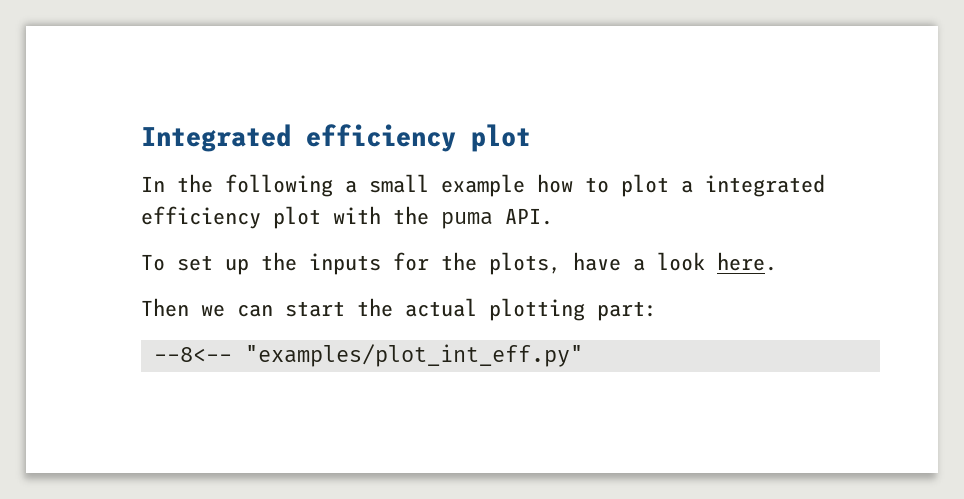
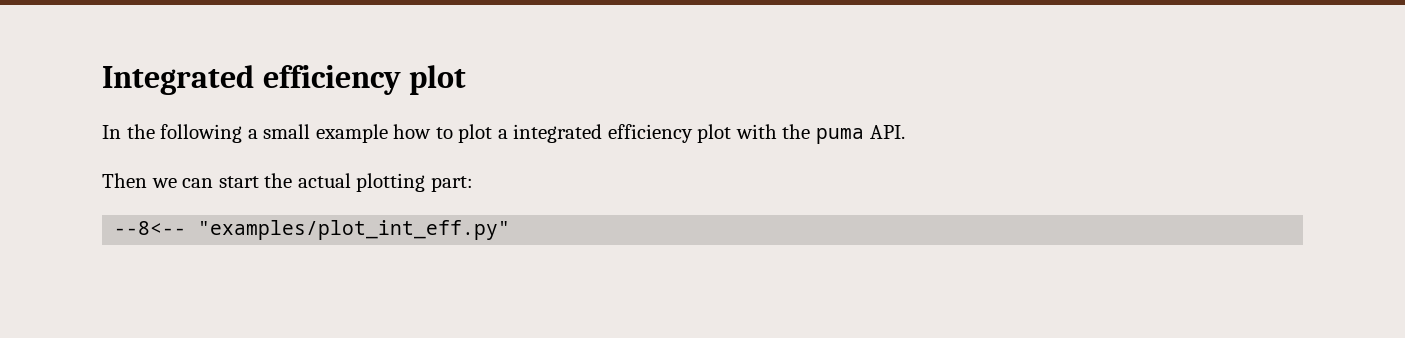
- To set up the inputs for the plots, have a look here.

